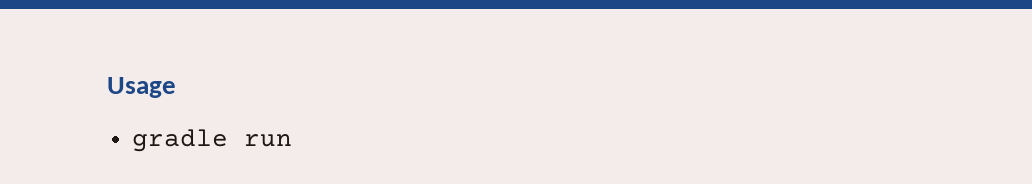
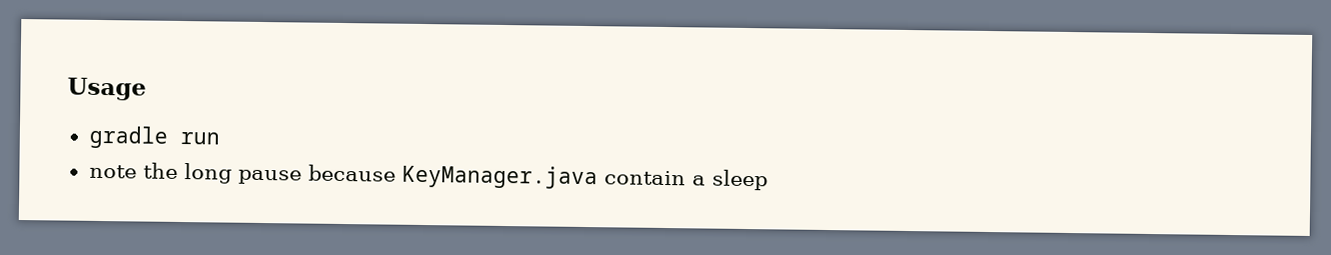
+ note the long pause because KeyManager.java contain a sleep

